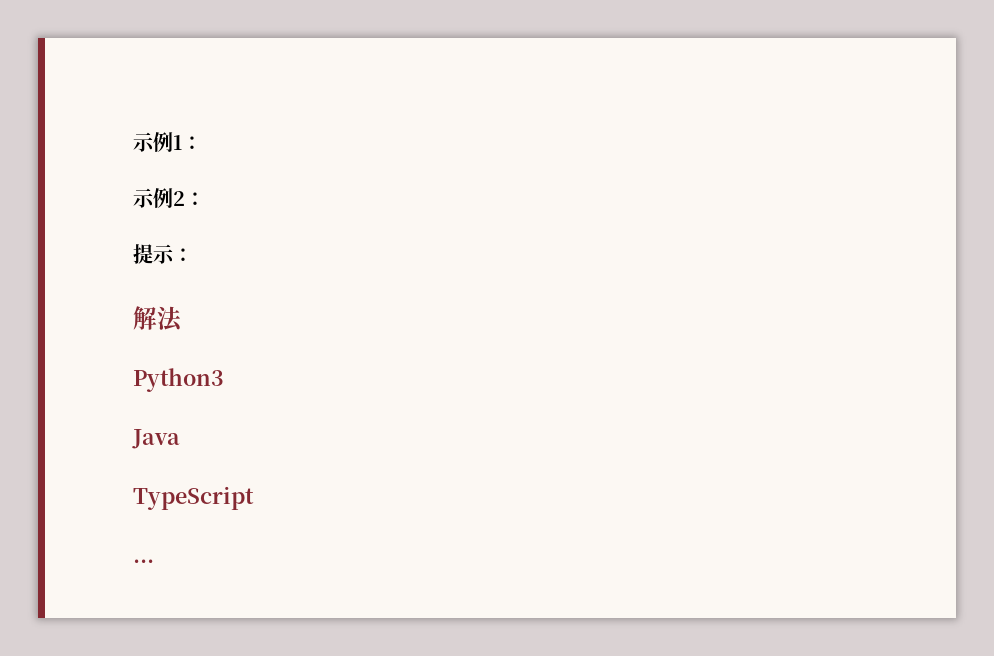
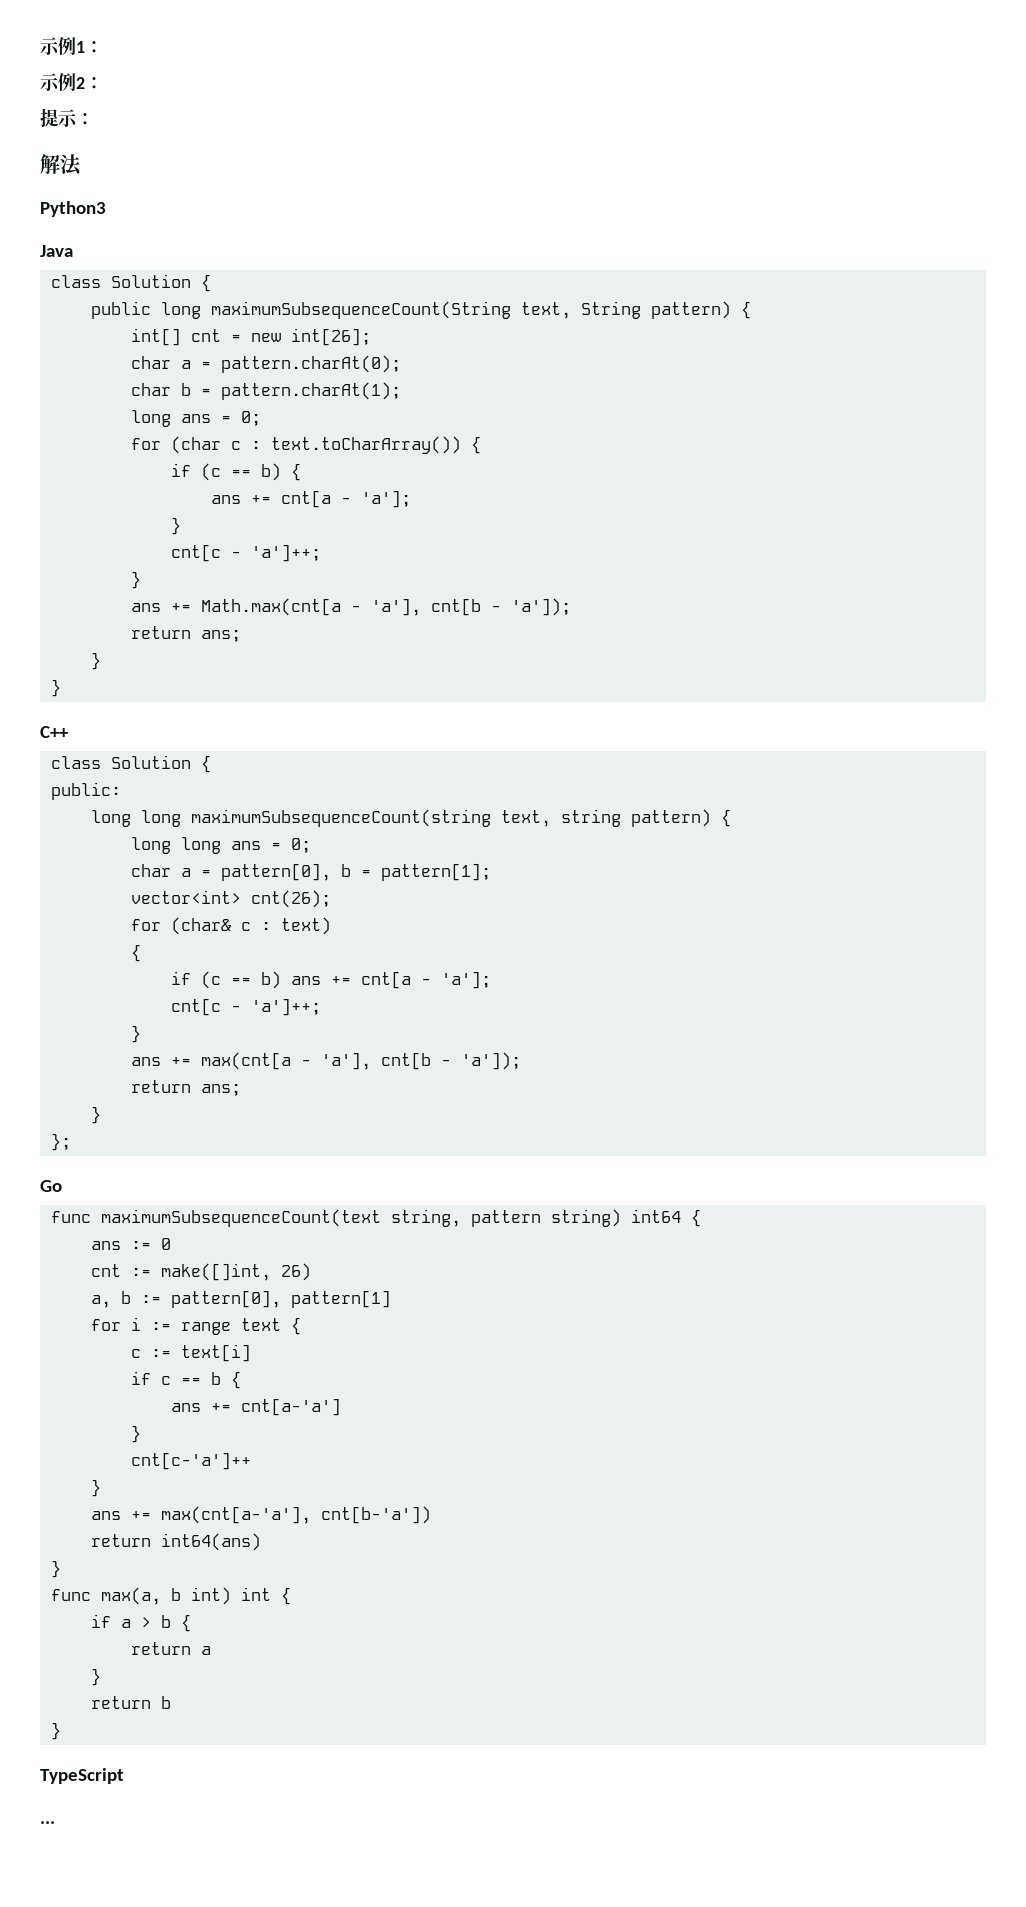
  Java
+ class Solution {
+ public long maximumSubsequenceCount(String text, String pattern) {
+ int[] cnt = new int[26];
+ char a = pattern.charAt(0);
+ char b = pattern.charAt(1);
+ long ans = 0;
+ for (char c : text.toCharArray()) {
+ if (c == b) {
+ ans += cnt[a - 'a'];
+ }
+ cnt[c - 'a']++;
+ }
+ ans += Math.max(cnt[a - 'a'], cnt[b - 'a']);
+ return ans;
+ }
+ }
+ C++
+ class Solution {
+ public:
+ long long maximumSubsequenceCount(string text, string pattern) {
+ long long ans = 0;
+ char a = pattern[0], b = pattern[1];
+ vector<int> cnt(26);
+ for (char& c : text)
+ {
+ if (c == b) ans += cnt[a - 'a'];
+ cnt[c - 'a']++;
+ }
+ ans += max(cnt[a - 'a'], cnt[b - 'a']);
+ return ans;
+ }
+ };
+ Go
+ func maximumSubsequenceCount(text string, pattern string) int64 {
+ ans := 0
+ cnt := make([]int, 26)
+ a, b := pattern[0], pattern[1]
+ for i := range text {
+ c := text[i]
+ if c == b {
+ ans += cnt[a-'a']
+ }
+ cnt[c-'a']++
+ }
+ ans += max(cnt[a-'a'], cnt[b-'a'])
+ return int64(ans)
+ }
+ func max(a, b int) int {
+ if a > b {
+ return a
+ }
+ return b
+ }

